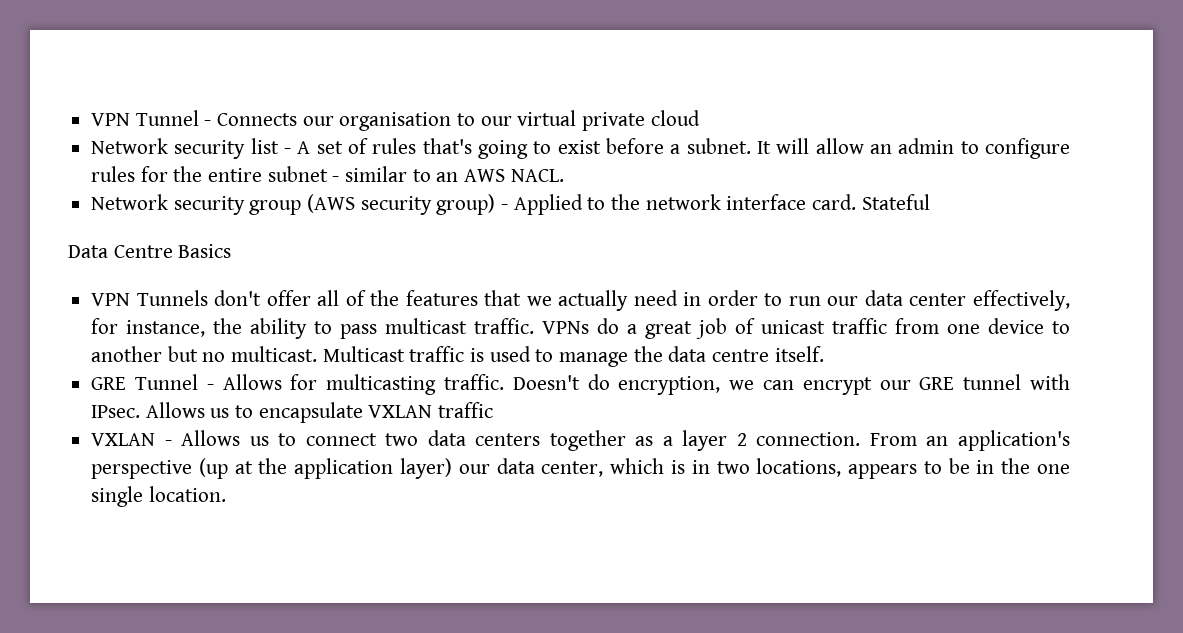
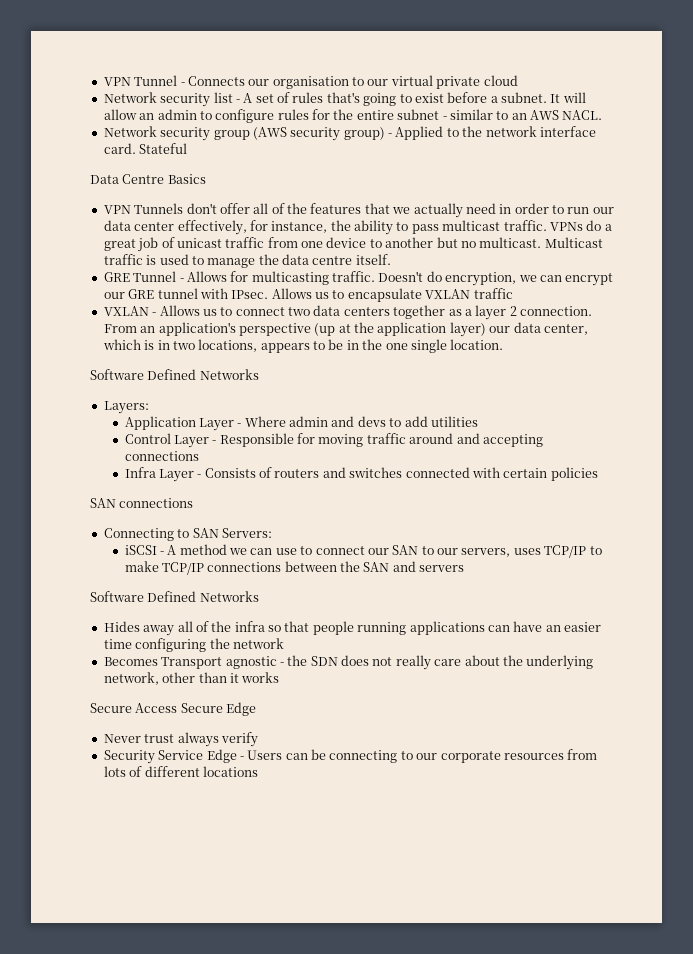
  From an application's perspective (up at the application layer) our data center, which is in two locations, appears to be in the one single location.
+ Software Defined Networks
+ Layers:
+ Application Layer - Where admin and devs to add utilities
+ Control Layer - Responsible for moving traffic around and accepting connections
+ Infra Layer - Consists of routers and switches connected with certain policies
+ SAN connections
+ Connecting to SAN Servers:
+ iSCSI - A method we can use to connect our SAN to our servers, uses TCP/IP to make TCP/IP connections between the SAN and servers
+ Software Defined Networks
+ Hides away all of the infra so that people running applications can have an easier time configuring the network
+ Becomes Transport agnostic - the SDN does not really care about the underlying network, other than it works
+ Secure Access Secure Edge
+ Never trust always verify
+ Security Service Edge - Users can be connecting to our corporate resources from lots of different locations

